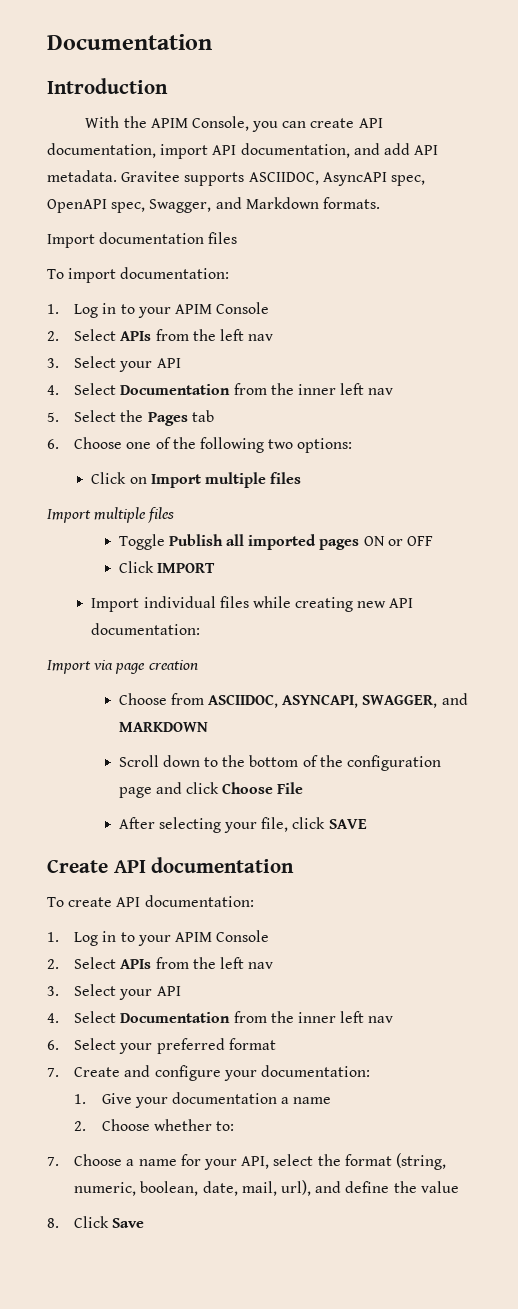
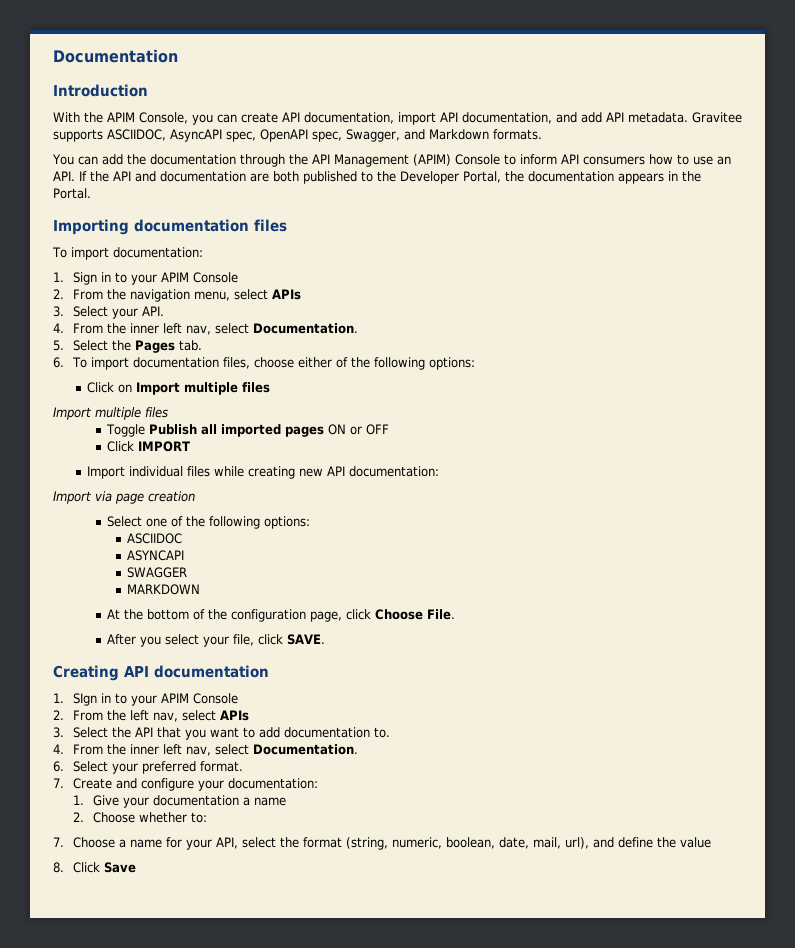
- Import documentation files
+ You can add the documentation through the API Management (APIM) Console to inform API consumers how to use an API. If the API and documentation are both published to the Developer Portal, the documentation appears in the Portal.
+ Importing documentation files
  To import documentation:
- 1. Log in to your APIM Console
- 2. Select APIs from the left nav
- 3. Select your API
- 4. Select Documentation from the inner left nav
+ 1. Sign in to your APIM Console
+ 2. From the navigation menu, select APIs
+ 3. Select your API.
+ 4. From the inner left nav, select Documentation.
- 5. Select the Pages tab
- 6. Choose one of the following two options:
+ 5. Select the Pages tab.
+ 6. To import documentation files, choose either of the following options:
- Choose from ASCIIDOC, ASYNCAPI, SWAGGER, and MARKDOWN
- Scroll down to the bottom of the configuration page and click Choose File
+ Select one of the following options:
+ ASCIIDOC
+ ASYNCAPI
+ SWAGGER
+ MARKDOWN
+ At the bottom of the configuration page, click Choose File.
- After selecting your file, click SAVE
- Create API documentation
+ After you select your file, click SAVE.
+ Creating API documentation
- To create API documentation:
- 1. Log in to your APIM Console
- 2. Select APIs from the left nav
- 3. Select your API
- 4. Select Documentation from the inner left nav
+ 1. SIgn in to your APIM Console
+ 2. From the left nav, select APIs
+ 3. Select the API that you want to add documentation to.
+ 4. From the inner left nav, select Documentation.
- 6. Select your preferred format
+ 6. Select your preferred format.

